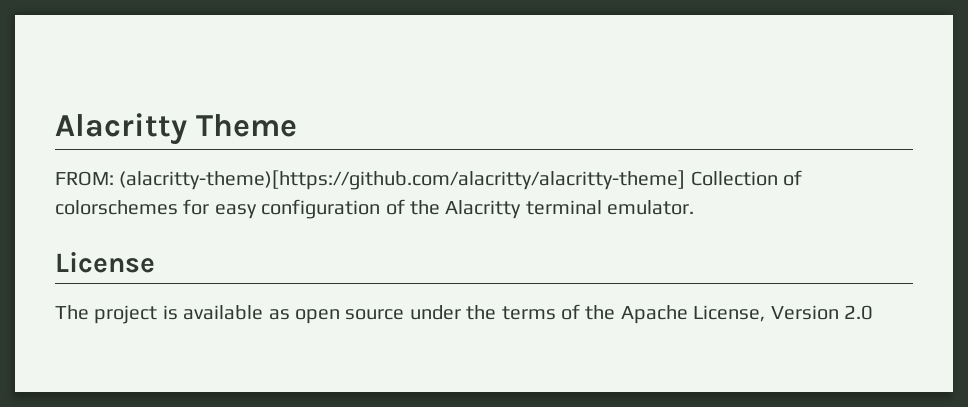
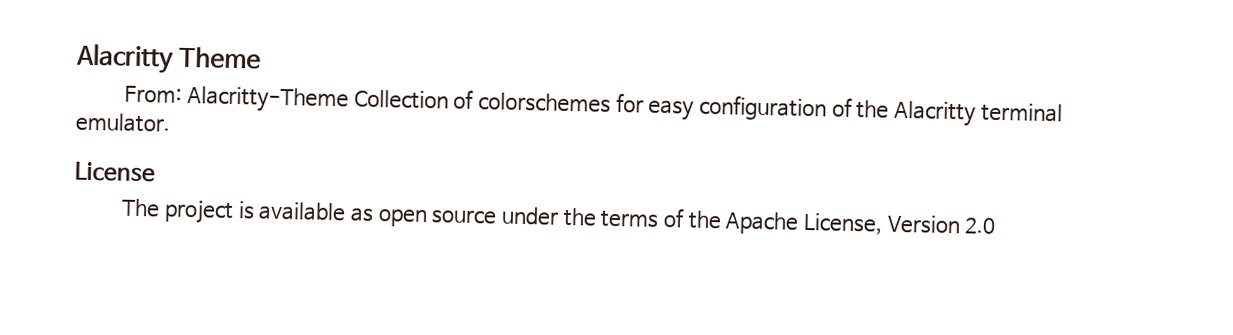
- FROM: (alacritty-theme)[https://github.com/alacritty/alacritty-theme] Collection of colorschemes for easy configuration of the Alacritty terminal emulator.
+ From: Alacritty-Theme Collection of colorschemes for easy configuration of the Alacritty terminal emulator.

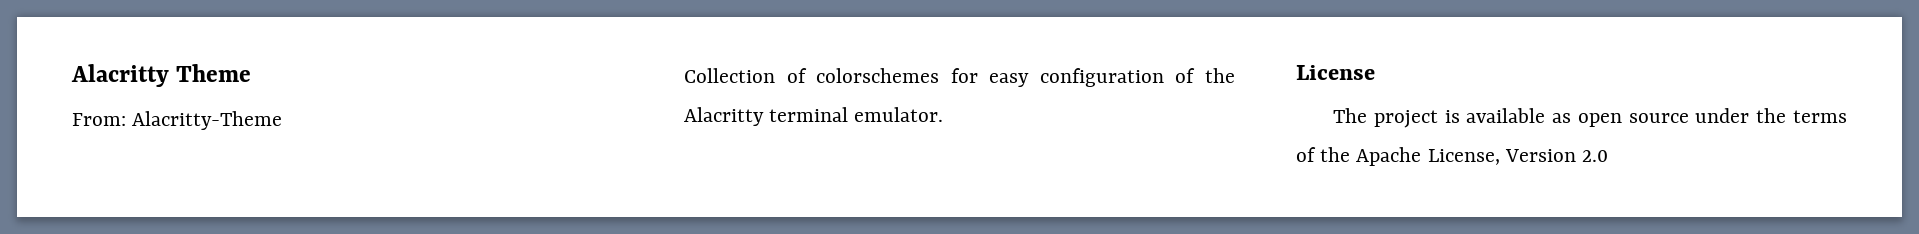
- From: Alacritty-Theme Collection of colorschemes for easy configuration of the Alacritty terminal emulator.
+ From: Alacritty-Theme
+ Collection of colorschemes for easy configuration of the Alacritty terminal emulator.

